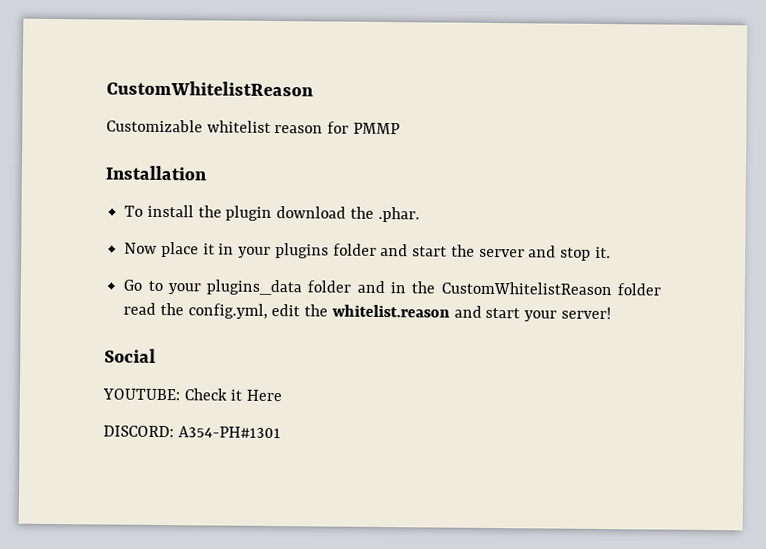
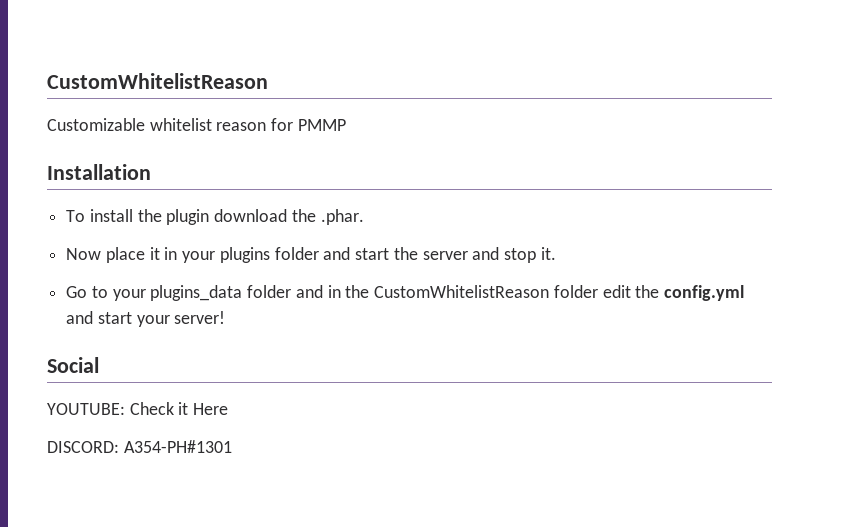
- Go to your plugins_data folder and in the CustomWhitelistReason folder read the config.yml, edit the whitelist.reason and start your server!
+ Go to your plugins_data folder and in the CustomWhitelistReason folder edit the config.yml and start your server!

